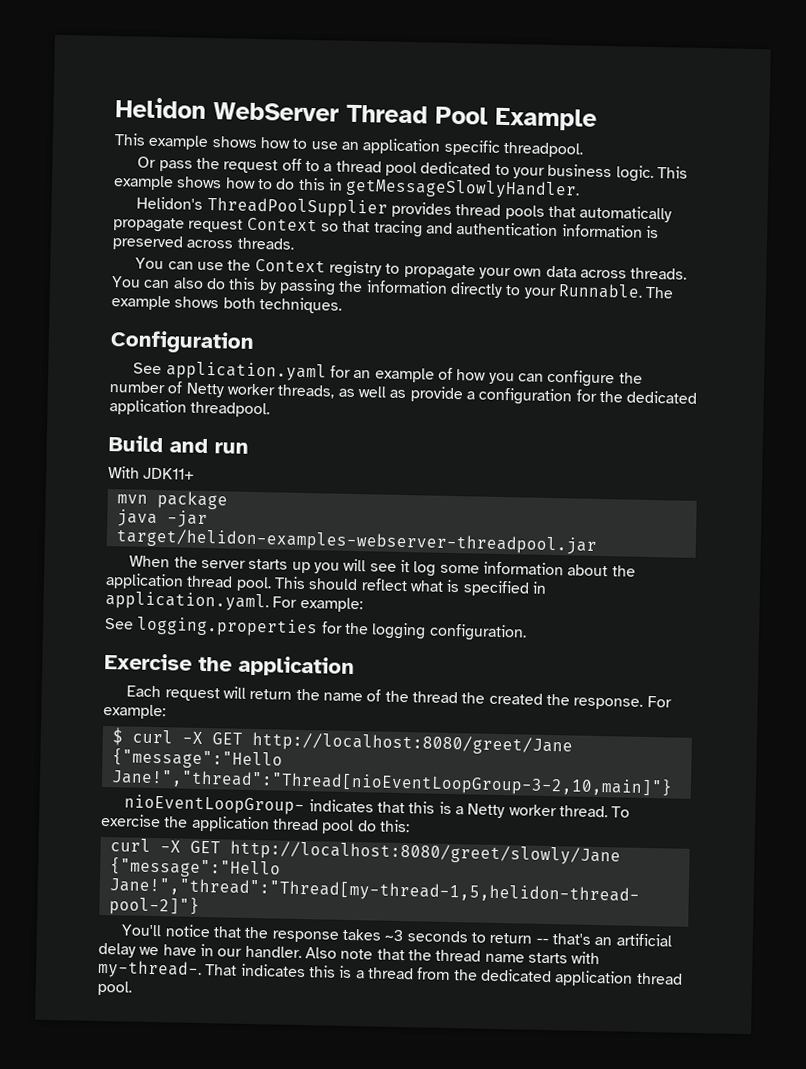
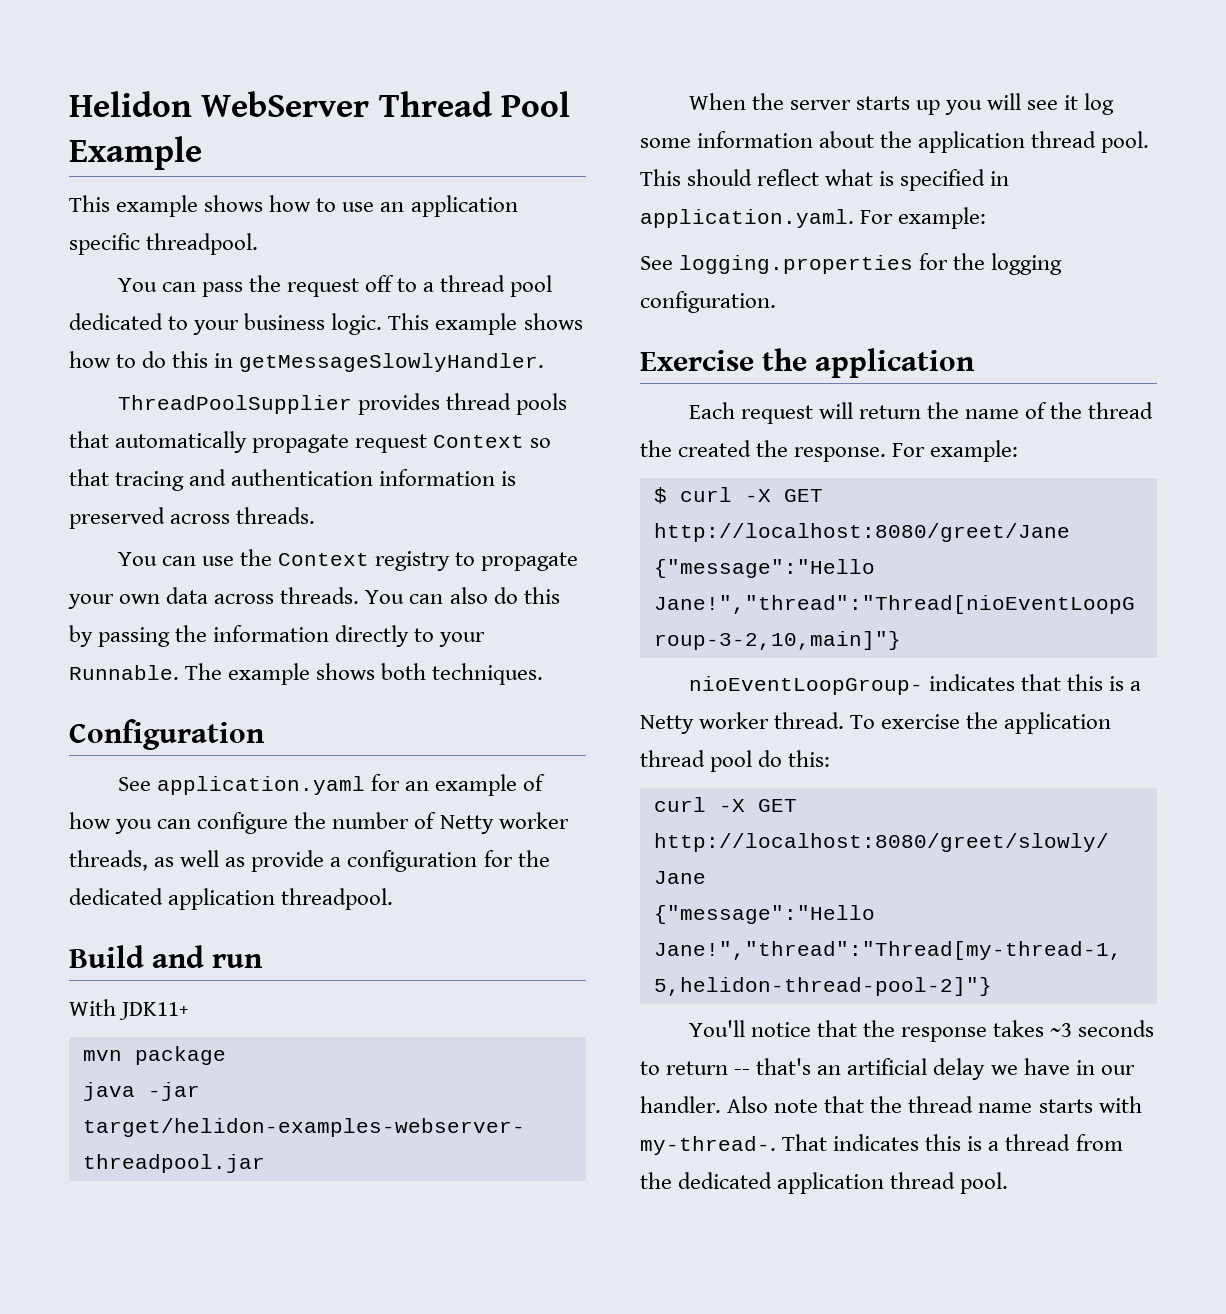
- Or pass the request off to a thread pool dedicated to your business logic.
+ You can pass the request off to a thread pool dedicated to your business logic.
- Helidon's ThreadPoolSupplier provides thread pools that automatically propagate request Context so that tracing and authentication information is preserved across threads.
+ ThreadPoolSupplier provides thread pools that automatically propagate request Context so that tracing and authentication information is preserved across threads.

